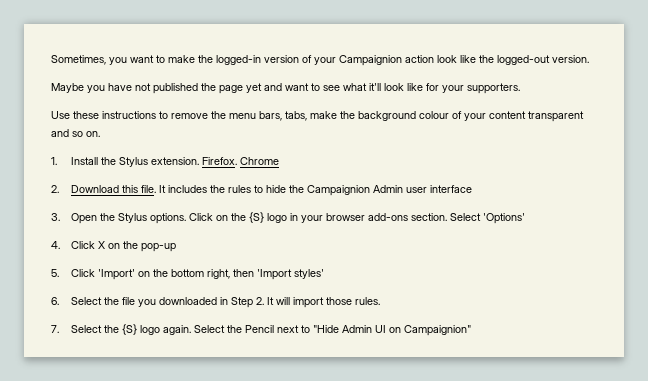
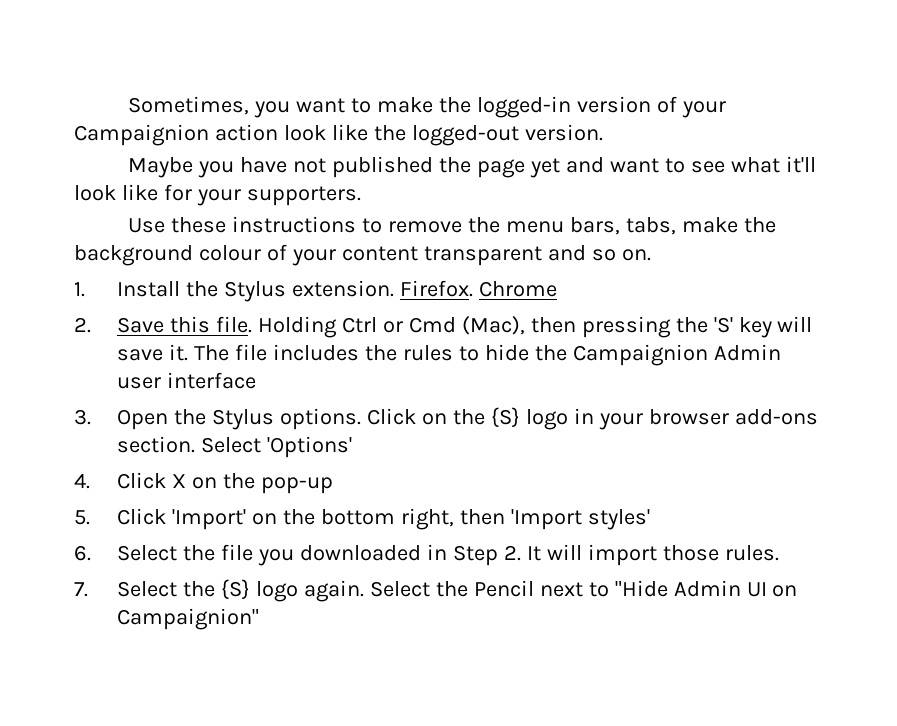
- 2. Download this file.
+ 2. Save this file.
- It includes the rules to hide the Campaignion Admin user interface
+ Holding Ctrl or Cmd (Mac), then pressing the 'S' key will save it. The file includes the rules to hide the Campaignion Admin user interface

